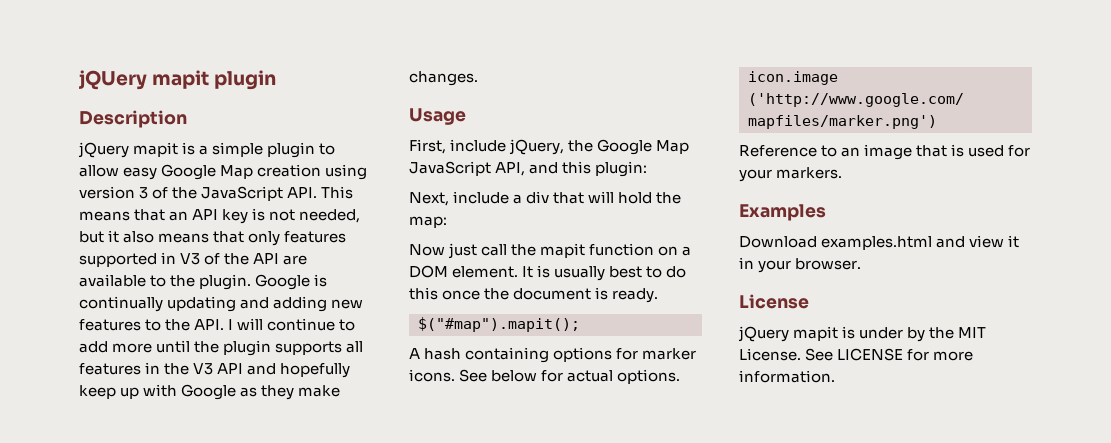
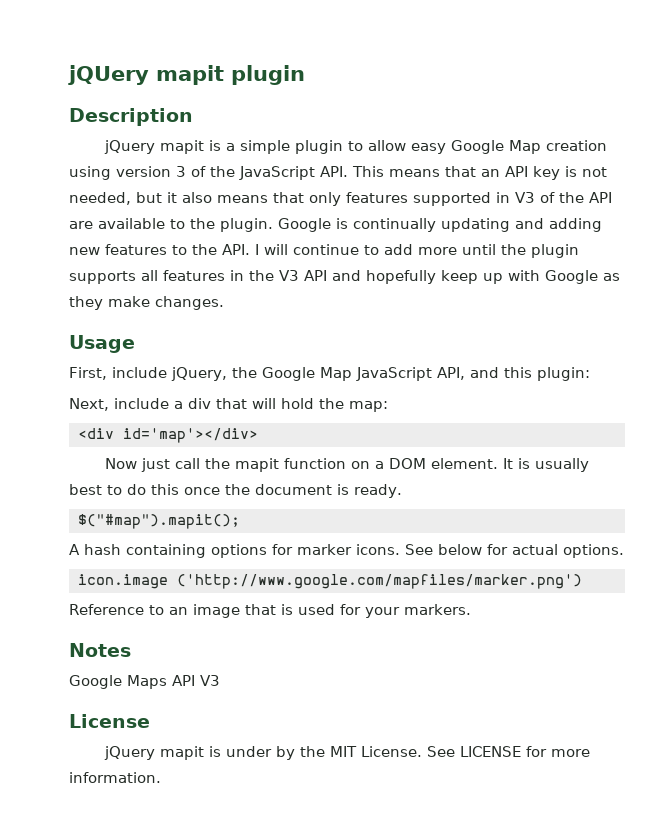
+ <div id='map'></div>
- Examples
- Download examples.html and view it in your browser.
+ Notes
+ Google Maps API V3

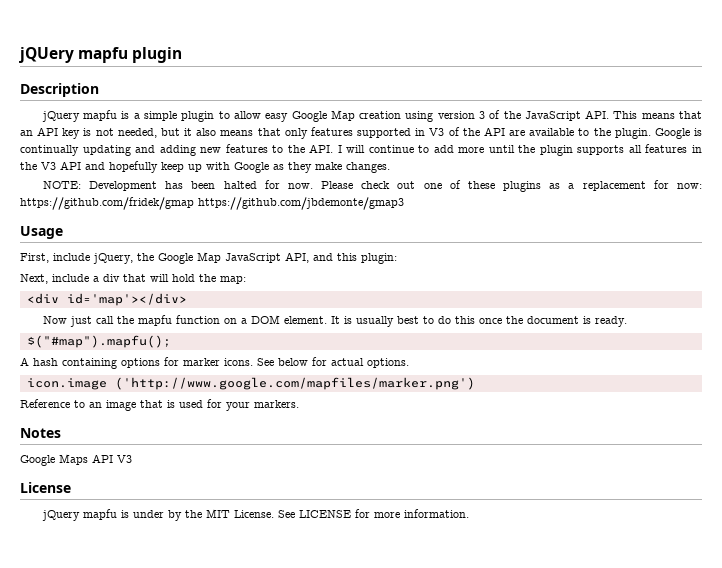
- jQUery mapit plugin
+ jQUery mapfu plugin
- jQuery mapit is a simple plugin to allow easy Google Map creation using version 3 of the JavaScript API. This means that an API key is not needed, but it also means that only features supported in V3 of the API are available to the plugin.
+ jQuery mapfu is a simple plugin to allow easy Google Map creation using version 3 of the JavaScript API. This means that an API key is not needed, but it also means that only features supported in V3 of the API are available to the plugin.
+ NOTE: Development has been halted for now. Please check out one of these plugins as a replacement for now: https://github.com/fridek/gmap https://github.com/jbdemonte/gmap3
- Now just call the mapit function on a DOM element.
+ Now just call the mapfu function on a DOM element.
- $("#map").mapit();
+ $("#map").mapfu();
- jQuery mapit is under by the MIT License.
+ jQuery mapfu is under by the MIT License.

